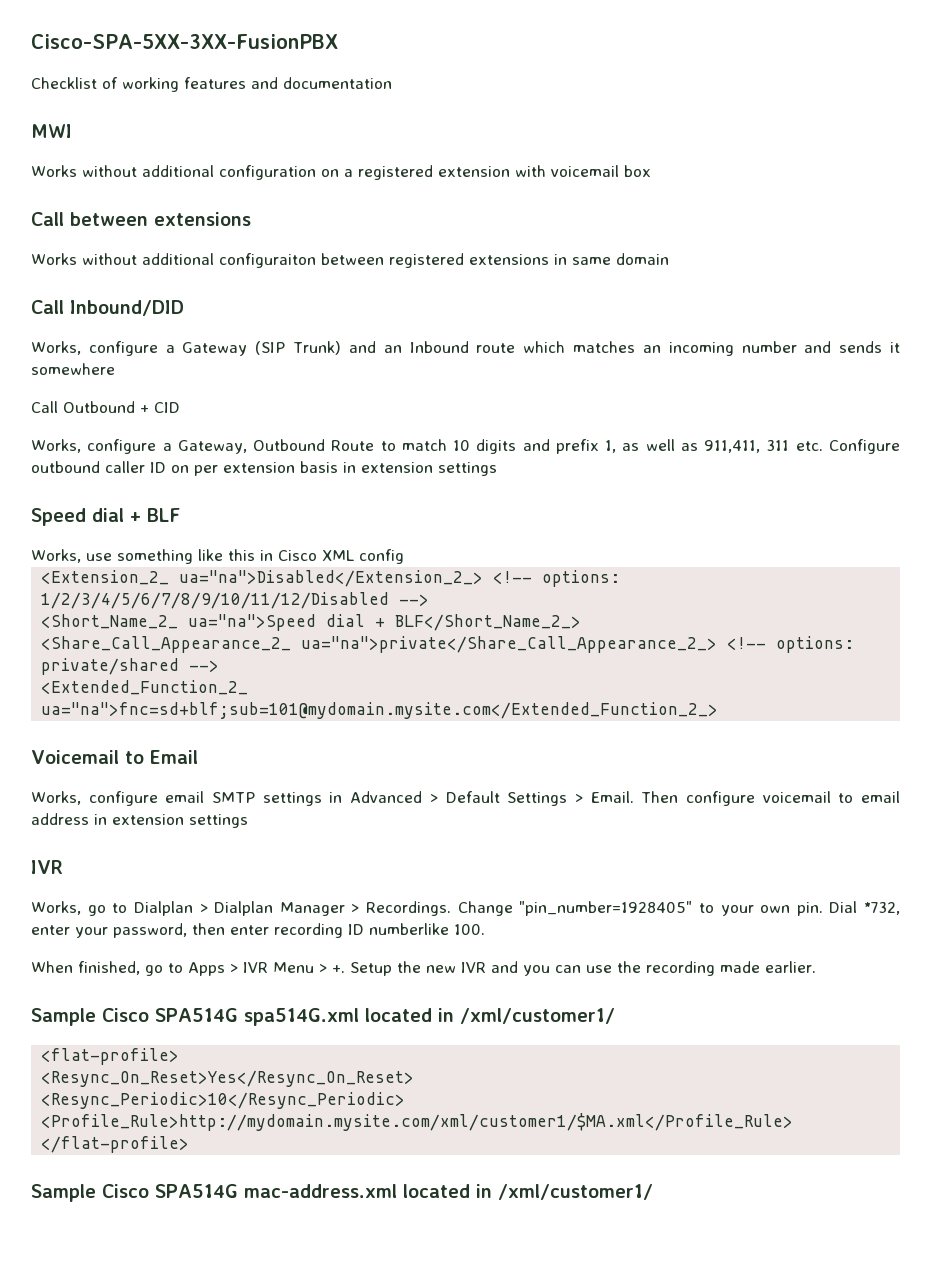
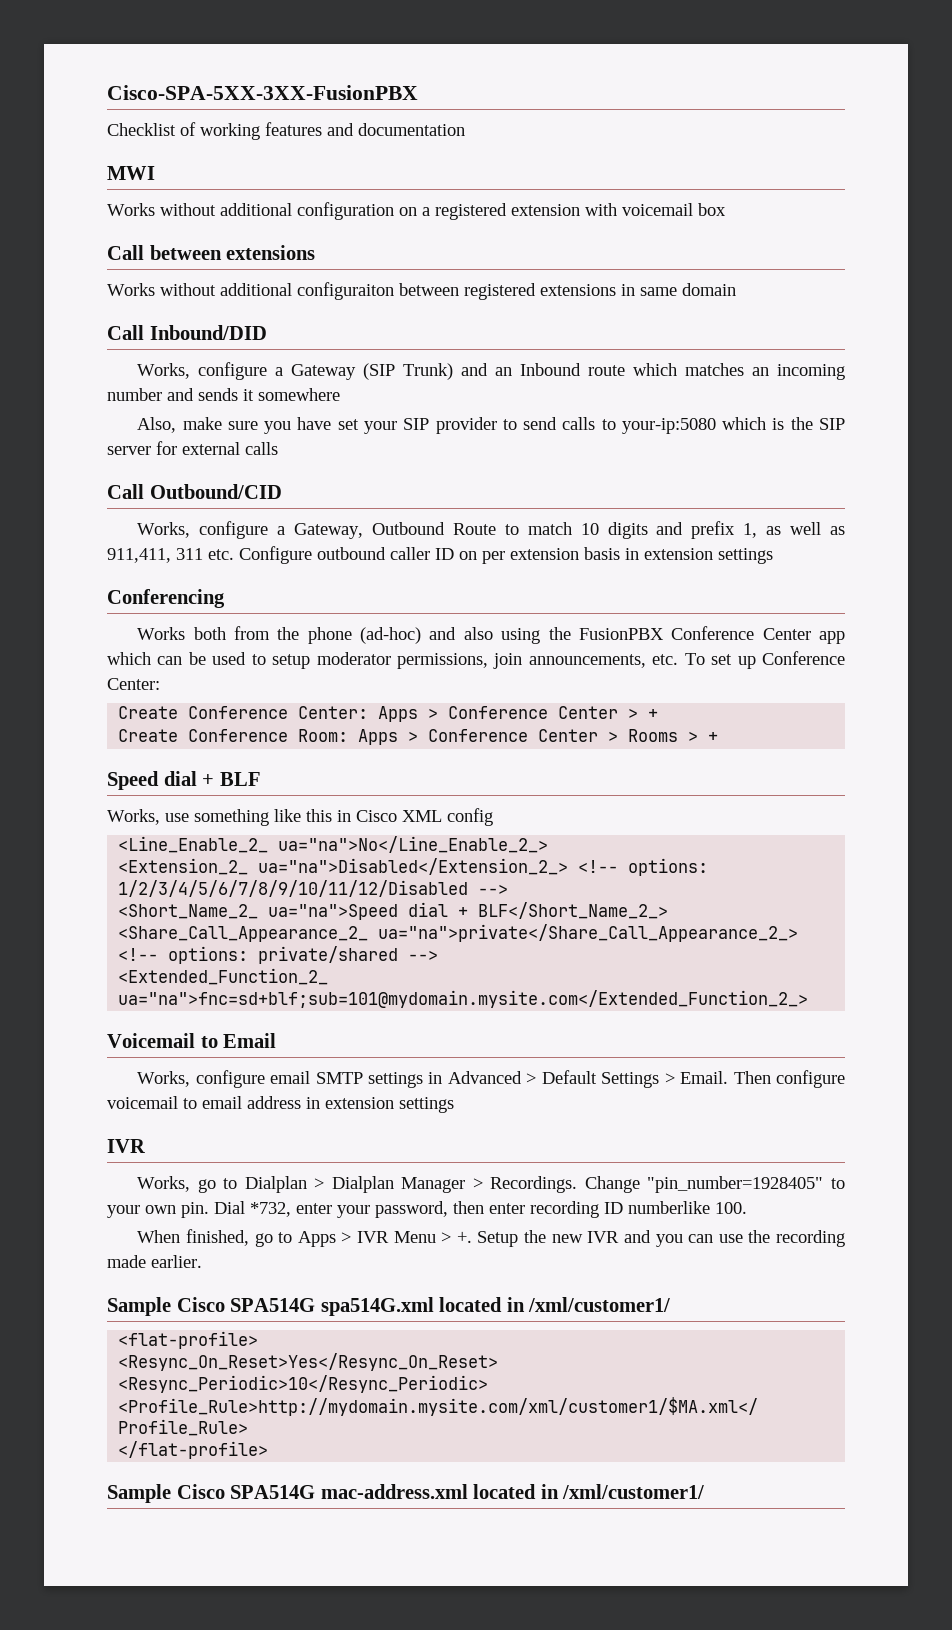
- Call Outbound + CID
+ Also, make sure you have set your SIP provider to send calls to your-ip:5080 which is the SIP server for external calls
+ Call Outbound/CID
+ Conferencing
+ Works both from the phone (ad-hoc) and also using the FusionPBX Conference Center app which can be used to setup moderator permissions, join announcements, etc. To set up Conference Center:
+ Create Conference Center: Apps > Conference Center > +
+ Create Conference Room: Apps > Conference Center > Rooms > +
+ <Line_Enable_2_ ua="na">No</Line_Enable_2_>

